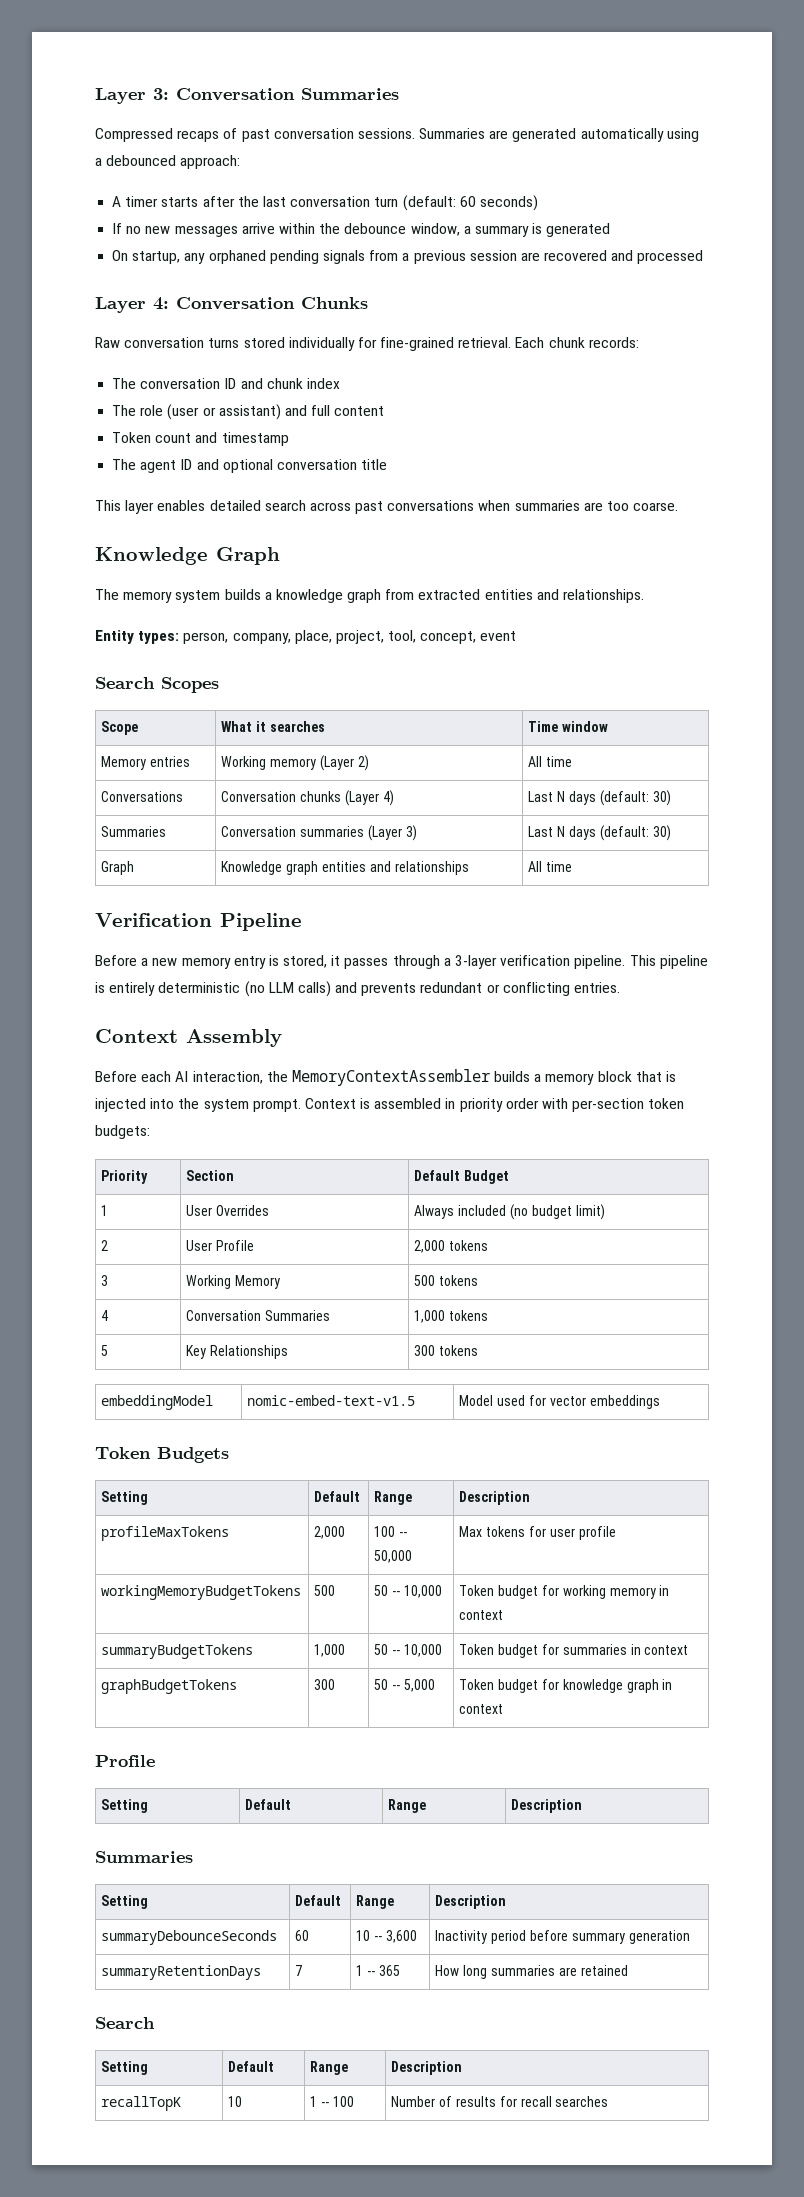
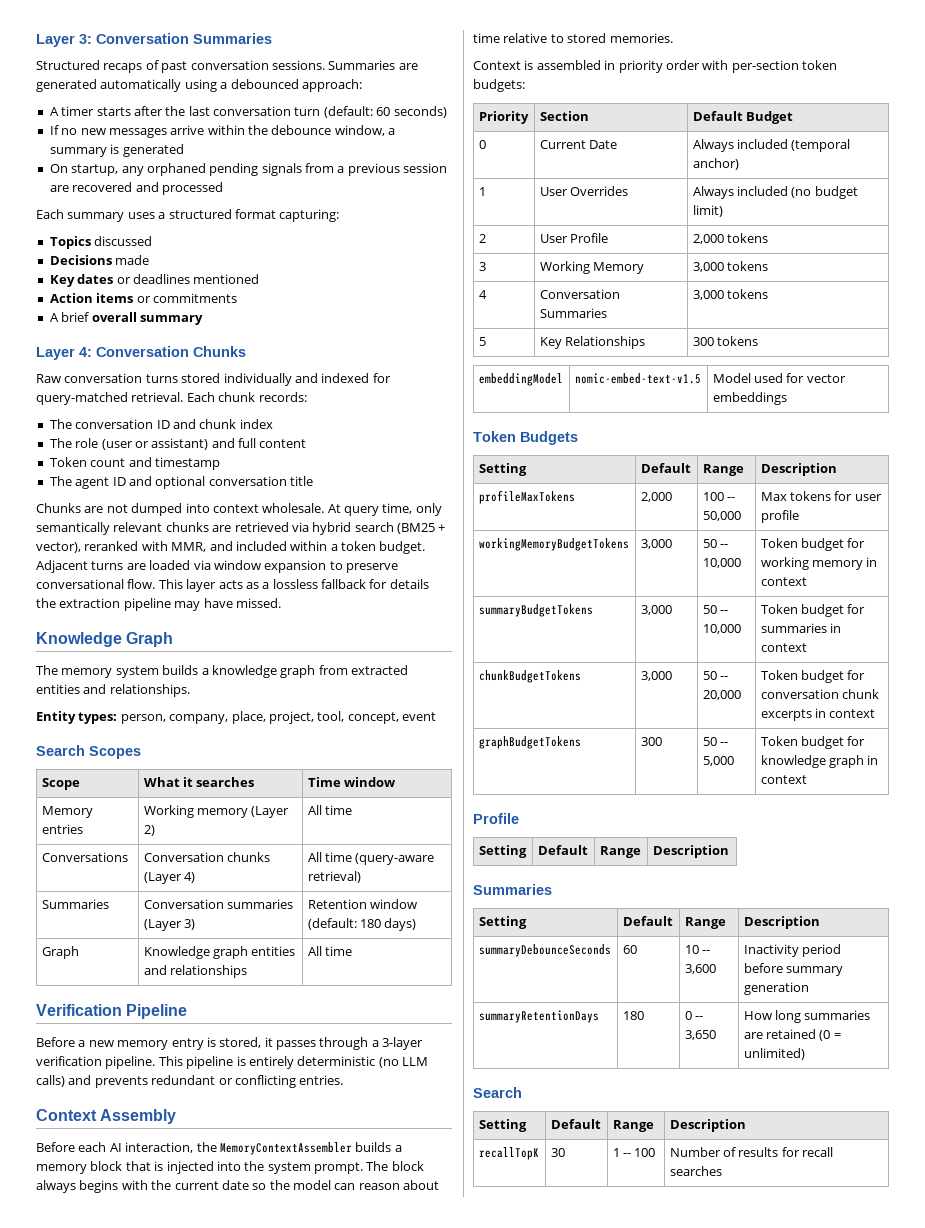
- Compressed recaps of past conversation sessions.
+ Structured recaps of past conversation sessions.
+ Each summary uses a structured format capturing:
+ Topics discussed
+ Decisions made
+ Key dates or deadlines mentioned
+ Action items or commitments
+ A brief overall summary
- Raw conversation turns stored individually for fine-grained retrieval.
+ Raw conversation turns stored individually and indexed for query-matched retrieval.
- This layer enables detailed search across past conversations when summaries are too coarse.
+ Chunks are not dumped into context wholesale. At query time, only semantically relevant chunks are retrieved via hybrid search (BM25 + vector), reranked with MMR, and included within a token budget. Adjacent turns are loaded via window expansion to preserve conversational flow. This layer acts as a lossless fallback for details the extraction pipeline may have missed.
- Conversations | Conversation chunks (Layer 4) | Last N days (default: 30)
+ Conversations | Conversation chunks (Layer 4) | All time (query-aware retrieval)
- Summaries | Conversation summaries (Layer 3) | Last N days (default: 30)
+ Summaries | Conversation summaries (Layer 3) | Retention window (default: 180 days)
- Before each AI interaction, the MemoryContextAssembler builds a memory block that is injected into the system prompt. Context is assembled in priority order with per-section token budgets:
+ Before each AI interaction, the MemoryContextAssembler builds a memory block that is injected into the system prompt. The block always begins with the current date so the model can reason about time relative to stored memories.
+ Context is assembled in priority order with per-section token budgets:
+ 0 | Current Date | Always included (temporal anchor)
- 3 | Working Memory | 500 tokens
+ 3 | Working Memory | 3,000 tokens
- 4 | Conversation Summaries | 1,000 tokens
+ 4 | Conversation Summaries | 3,000 tokens
- workingMemoryBudgetTokens | 500 | 50 -- 10,000 | Token budget for working memory in context
+ workingMemoryBudgetTokens | 3,000 | 50 -- 10,000 | Token budget for working memory in context
- summaryBudgetTokens | 1,000 | 50 -- 10,000 | Token budget for summaries in context
+ summaryBudgetTokens | 3,000 | 50 -- 10,000 | Token budget for summaries in context
+ chunkBudgetTokens | 3,000 | 50 -- 20,000 | Token budget for conversation chunk excerpts in context
- summaryRetentionDays | 7 | 1 -- 365 | How long summaries are retained
+ summaryRetentionDays | 180 | 0 -- 3,650 | How long summaries are retained (0 = unlimited)
- recallTopK | 10 | 1 -- 100 | Number of results for recall searches
+ recallTopK | 30 | 1 -- 100 | Number of results for recall searches

